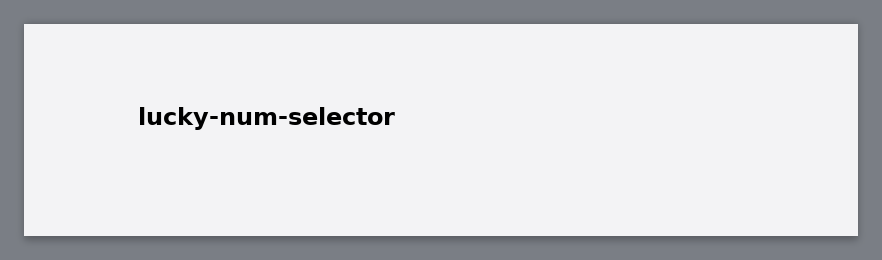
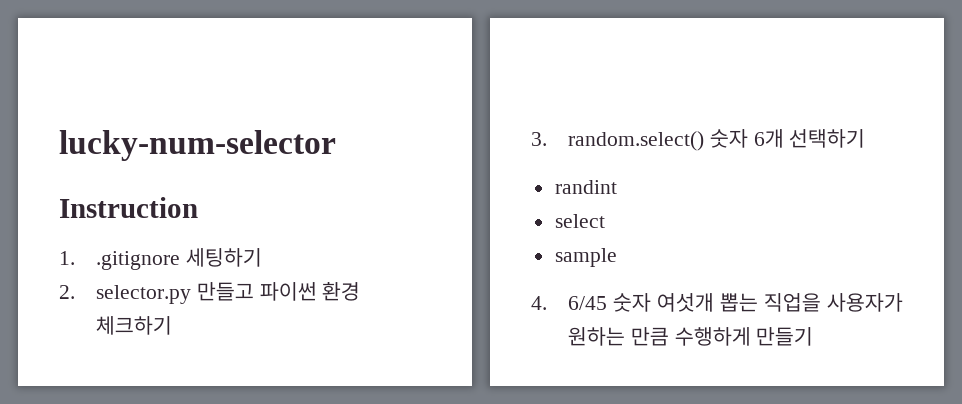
+ Instruction
+ 1. .gitignore 세팅하기
+ 2. selector.py 만들고 파이썬 환경 체크하기
+ 3. random.select() 숫자 6개 선택하기
+ randint
+ select
+ sample
+ 4. 6/45 숫자 여섯개 뽑는 직업을 사용자가 원하는 만큼 수행하게 만들기

